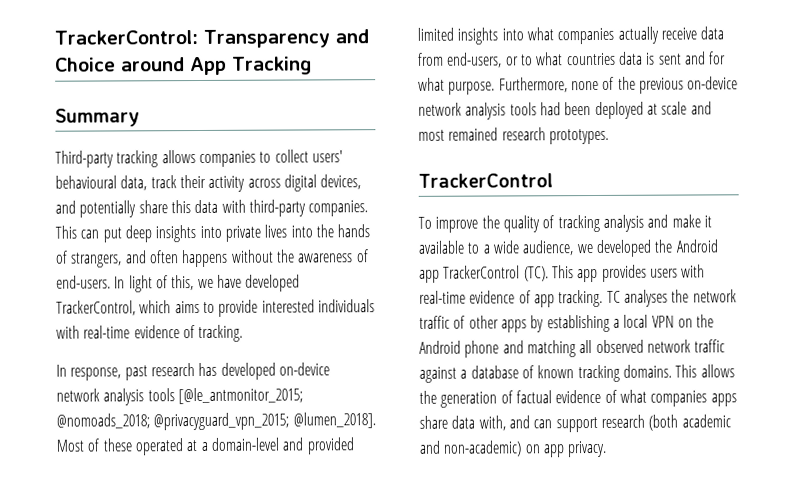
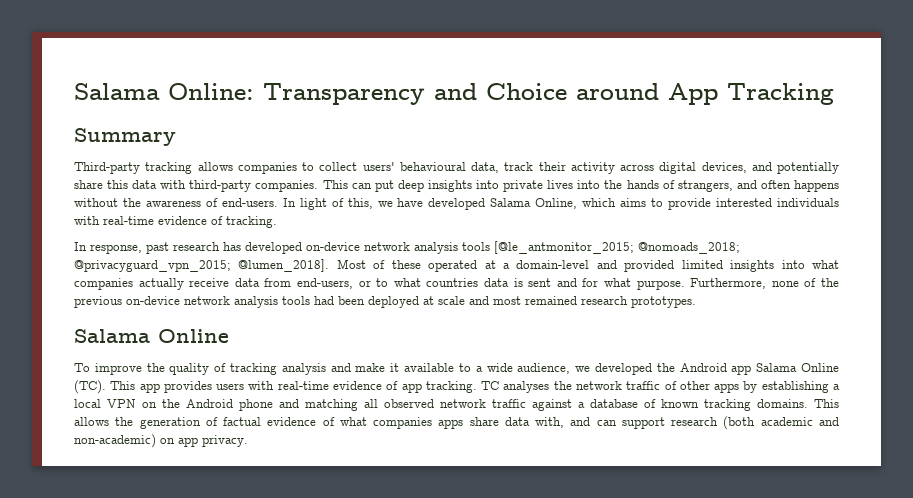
- TrackerControl: Transparency and Choice around App Tracking
+ Salama Online: Transparency and Choice around App Tracking
- In light of this, we have developed TrackerControl, which aims to provide interested individuals with real-time evidence of tracking.
+ In light of this, we have developed Salama Online, which aims to provide interested individuals with real-time evidence of tracking.
  Furthermore, none of the previous on-device network analysis tools had been deployed at scale and most remained research prototypes.
- TrackerControl
+ Salama Online
- To improve the quality of tracking analysis and make it available to a wide audience, we developed the Android app TrackerControl (TC). This app provides users with real-time evidence of app tracking.
+ To improve the quality of tracking analysis and make it available to a wide audience, we developed the Android app Salama Online (TC). This app provides users with real-time evidence of app tracking.

